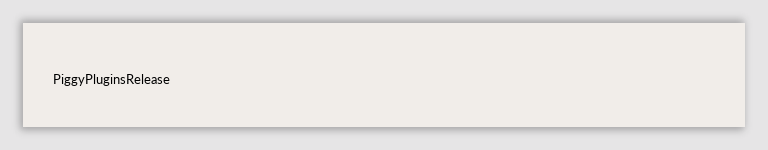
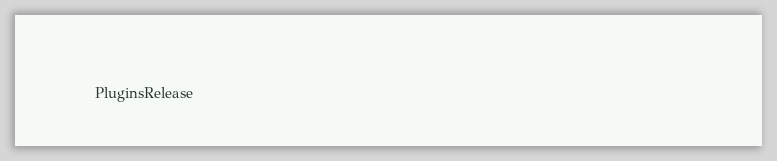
- PiggyPluginsRelease
+ PluginsRelease

